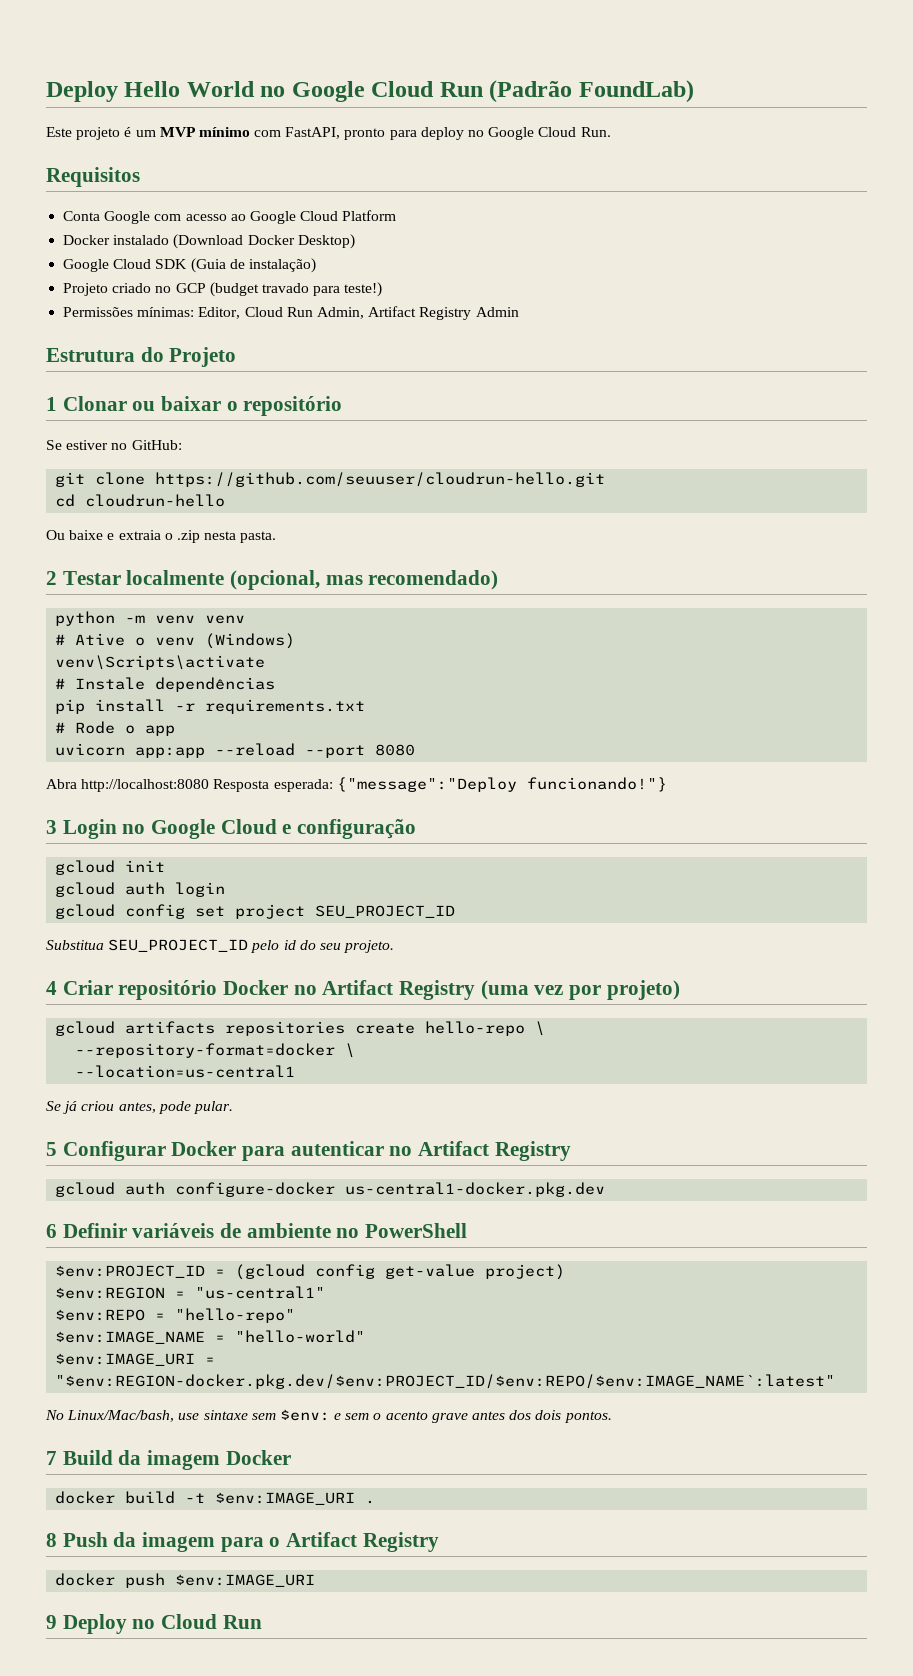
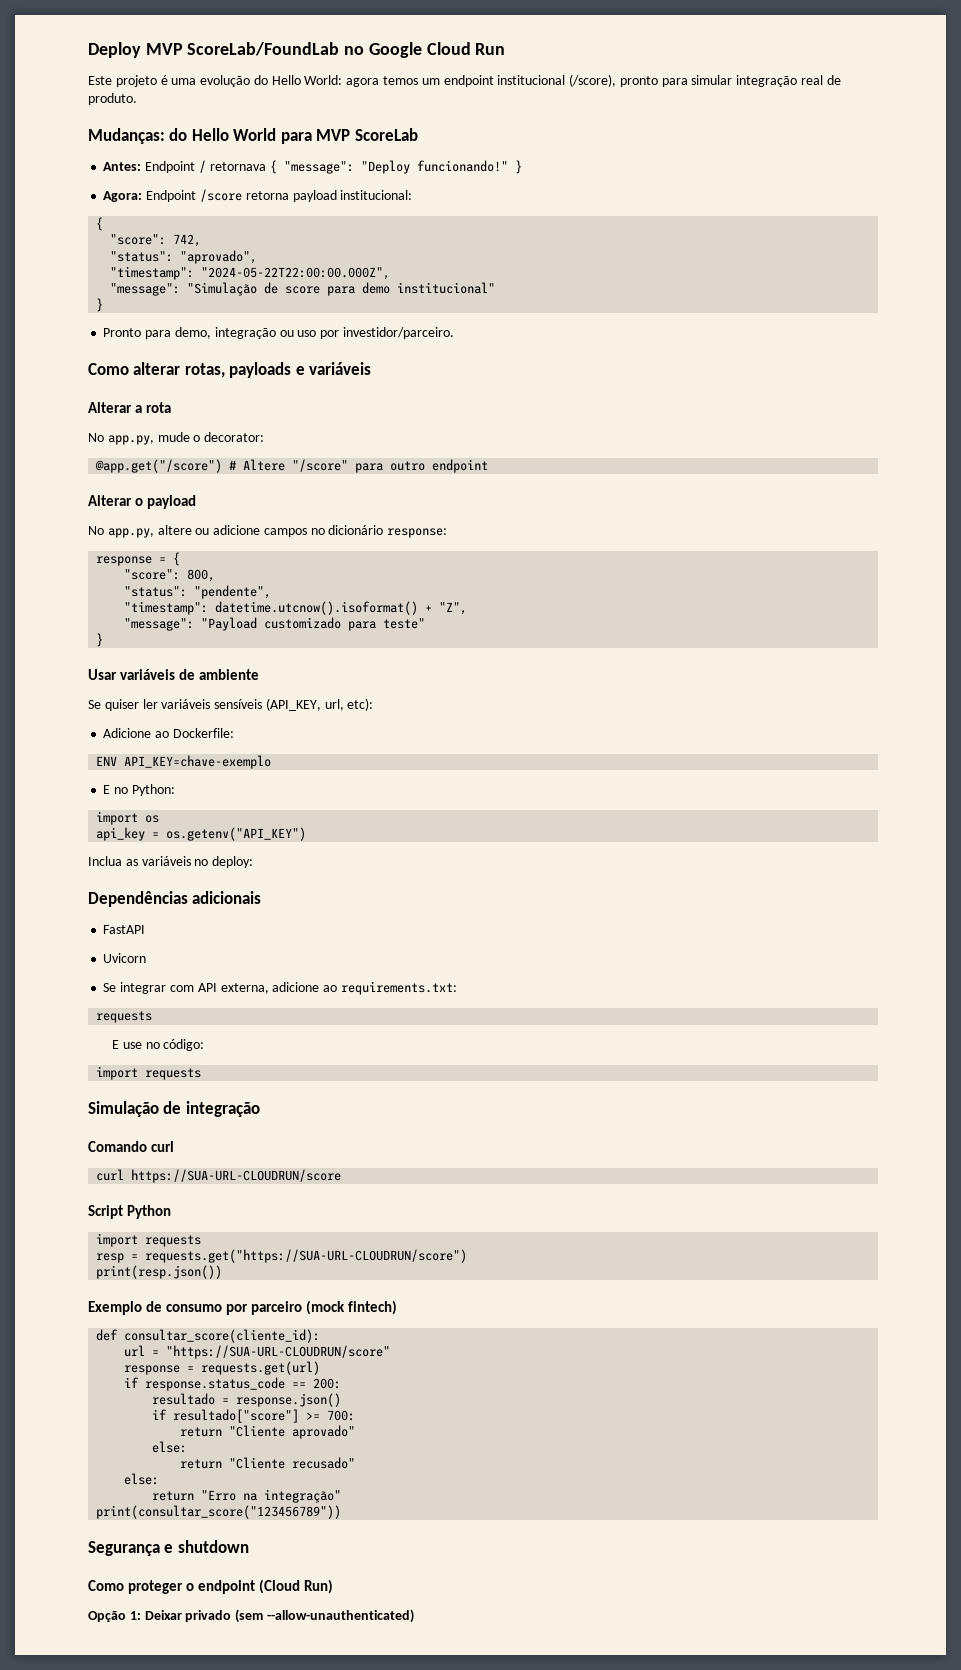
- Deploy Hello World no Google Cloud Run (Padrão FoundLab)
+ Deploy MVP ScoreLab/FoundLab no Google Cloud Run
- Este projeto é um MVP mínimo com FastAPI, pronto para deploy no Google Cloud Run.
- Requisitos
- Conta Google com acesso ao Google Cloud Platform
- Docker instalado (Download Docker Desktop)
- Google Cloud SDK (Guia de instalação)
- Projeto criado no GCP (budget travado para teste!)
- Permissões mínimas: Editor, Cloud Run Admin, Artifact Registry Admin
- Estrutura do Projeto
- 1 Clonar ou baixar o repositório
- Se estiver no GitHub:
- git clone https://github.com/seuuser/cloudrun-hello.git
- cd cloudrun-hello
- Ou baixe e extraia o .zip nesta pasta.
- 2 Testar localmente (opcional, mas recomendado)
- python -m venv venv
- # Ative o venv (Windows)
- venv\Scripts\activate
- # Instale dependências
- pip install -r requirements.txt
- # Rode o app
- uvicorn app:app --reload --port 8080
- Abra http://localhost:8080 Resposta esperada: {"message":"Deploy funcionando!"}
- 3 Login no Google Cloud e configuração
- gcloud init
- gcloud auth login
- gcloud config set project SEU_PROJECT_ID
- Substitua SEU_PROJECT_ID pelo id do seu projeto.
- 4 Criar repositório Docker no Artifact Registry (uma vez por projeto)
- gcloud artifacts repositories create hello-repo \
- --repository-format=docker \
- --location=us-central1
- Se já criou antes, pode pular.
- 5 Configurar Docker para autenticar no Artifact Registry
- gcloud auth configure-docker us-central1-docker.pkg.dev
- 6 Definir variáveis de ambiente no PowerShell
- $env:PROJECT_ID = (gcloud config get-value project)
- $env:REGION = "us-central1"
- $env:REPO = "hello-repo"
- $env:IMAGE_NAME = "hello-world"
- $env:IMAGE_URI = "$env:REGION-docker.pkg.dev/$env:PROJECT_ID/$env:REPO/$env:IMAGE_NAME`:latest"
- No Linux/Mac/bash, use sintaxe sem $env: e sem o acento grave antes dos dois pontos.
- 7 Build da imagem Docker
- docker build -t $env:IMAGE_URI .
- 8 Push da imagem para o Artifact Registry
- docker push $env:IMAGE_URI
- 9 Deploy no Cloud Run
+ Este projeto é uma evolução do Hello World: agora temos um endpoint institucional (/score), pronto para simular integração real de produto.
+ Mudanças: do Hello World para MVP ScoreLab
+ Antes: Endpoint / retornava { "message": "Deploy funcionando!" }
+ Agora: Endpoint /score retorna payload institucional:
+ {
+ "score": 742,
+ "status": "aprovado",
+ "timestamp": "2024-05-22T22:00:00.000Z",
+ "message": "Simulação de score para demo institucional"
+ }
+ Pronto para demo, integração ou uso por investidor/parceiro.
+ Como alterar rotas, payloads e variáveis
+ Alterar a rota
+ No app.py, mude o decorator:
+ @app.get("/score") # Altere "/score" para outro endpoint
+ Alterar o payload
+ No app.py, altere ou adicione campos no dicionário response:
+ response = {
+ "score": 800,
+ "status": "pendente",
+ "timestamp": datetime.utcnow().isoformat() + "Z",
+ "message": "Payload customizado para teste"
+ }
+ Usar variáveis de ambiente
+ Se quiser ler variáveis sensíveis (API_KEY, url, etc):
+ Adicione ao Dockerfile:
+ ENV API_KEY=chave-exemplo
+ E no Python:
+ import os
+ api_key = os.getenv("API_KEY")
+ Inclua as variáveis no deploy:
+ Dependências adicionais
+ FastAPI
+ Uvicorn
+ Se integrar com API externa, adicione ao requirements.txt:
+ requests
+ E use no código:
+ import requests
+ Simulação de integração
+ Comando curl
+ curl https://SUA-URL-CLOUDRUN/score
+ Script Python
+ import requests
+ resp = requests.get("https://SUA-URL-CLOUDRUN/score")
+ print(resp.json())
+ Exemplo de consumo por parceiro (mock fintech)
+ def consultar_score(cliente_id):
+ url = "https://SUA-URL-CLOUDRUN/score"
+ response = requests.get(url)
+ if response.status_code == 200:
+ resultado = response.json()
+ if resultado["score"] >= 700:
+ return "Cliente aprovado"
+ else:
+ return "Cliente recusado"
+ else:
+ return "Erro na integração"
+ print(consultar_score("123456789"))
+ Segurança e shutdown
+ Como proteger o endpoint (Cloud Run)
+ Opção 1: Deixar privado (sem --allow-unauthenticated)

